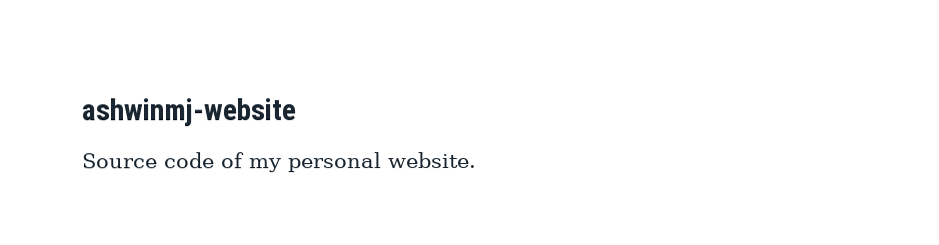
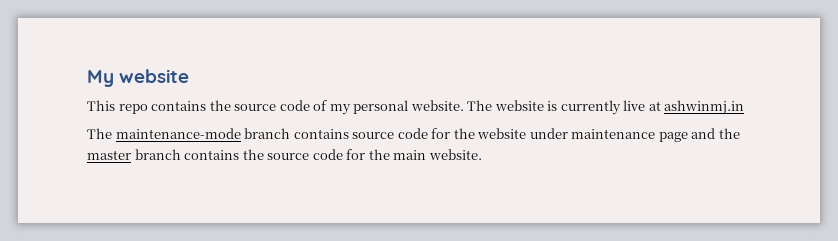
- ashwinmj-website
- Source code of my personal website.
+ My website
+ This repo contains the source code of my personal website.
+ The website is currently live at ashwinmj.in
+ The maintenance-mode branch contains source code for the website under maintenance page and the master branch contains the source code for the main website.

